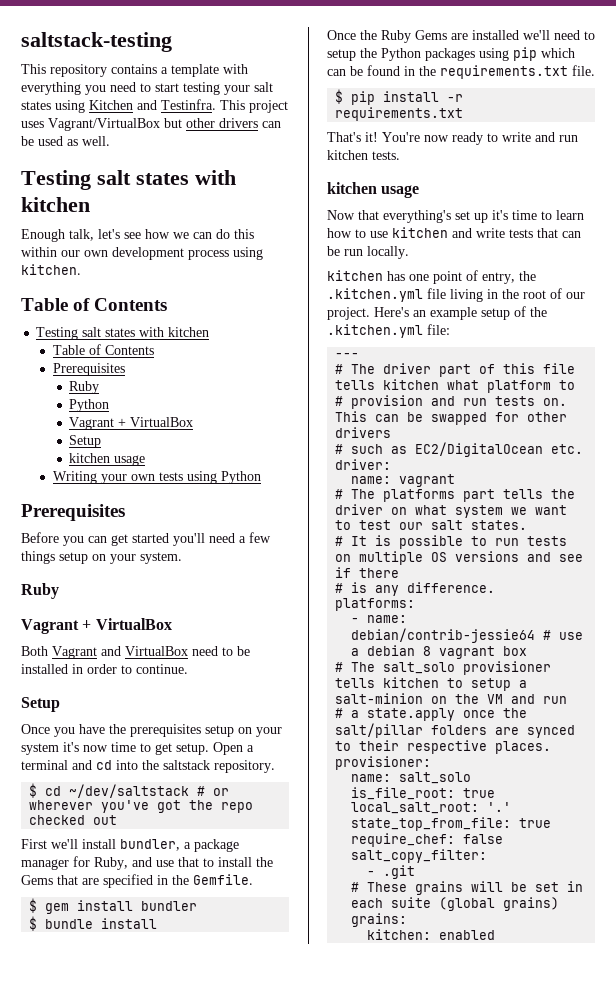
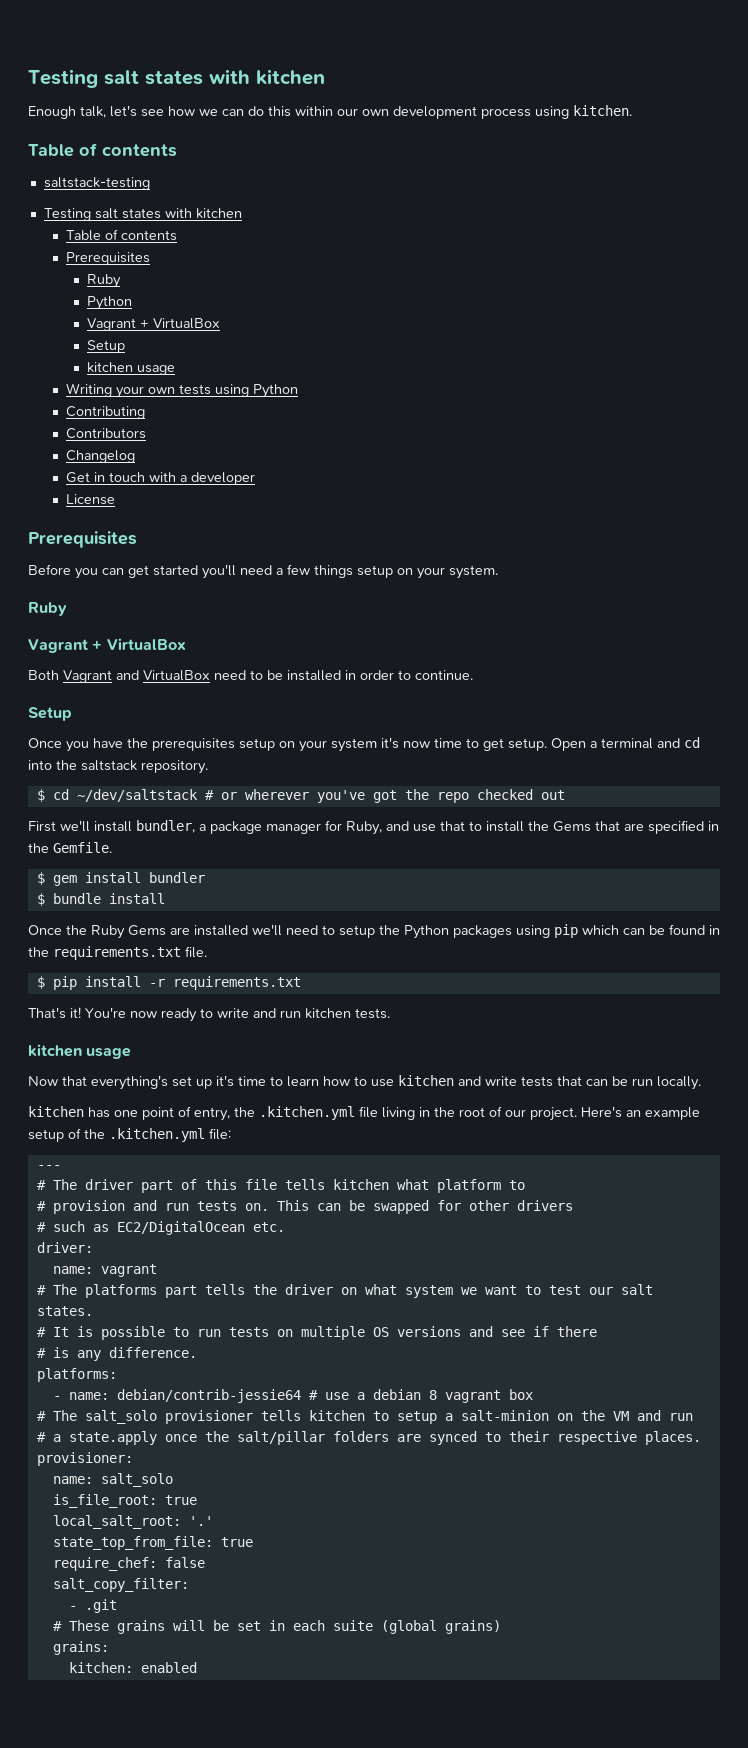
- saltstack-testing
- This repository contains a template with everything you need to start testing your salt states using Kitchen and Testinfra. This project uses Vagrant/VirtualBox but other drivers can be used as well.
  Enough talk, let's see how we can do this within our own development process using kitchen.
- Table of Contents
+ Table of contents
+ saltstack-testing
  Testing salt states with kitchen
- Table of Contents
+ Table of contents
+ Contributing
+ Contributors
+ Changelog
+ Get in touch with a developer
+ License

